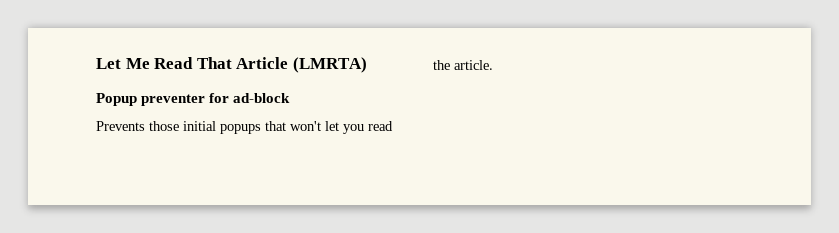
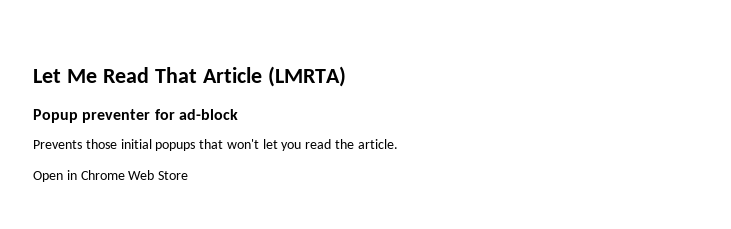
+ Open in Chrome Web Store

